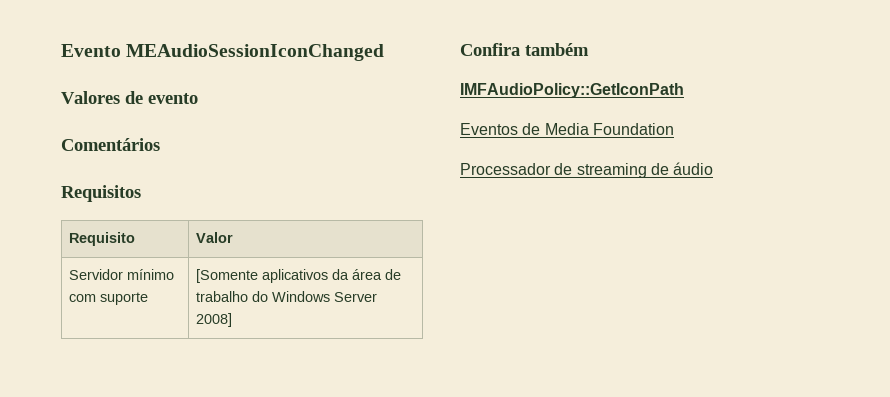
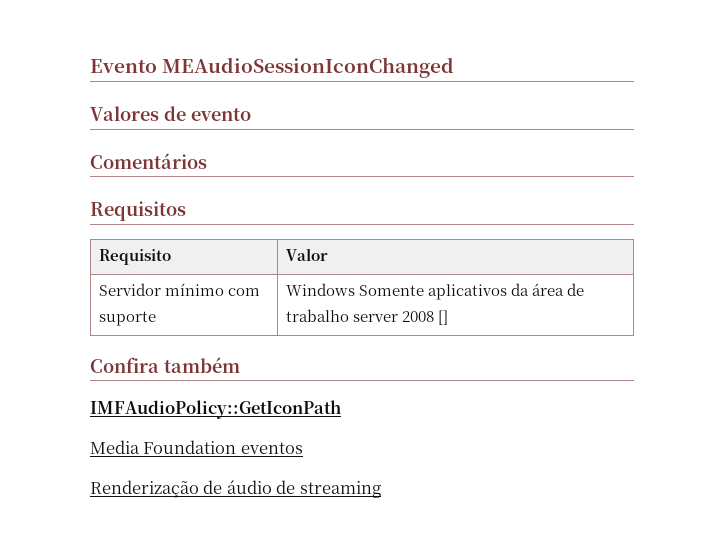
- Servidor mínimo com suporte | [Somente aplicativos da área de trabalho do Windows Server 2008]
+ Servidor mínimo com suporte | Windows Somente aplicativos da área de trabalho server 2008 []
- Eventos de Media Foundation
- Processador de streaming de áudio
+ Media Foundation eventos
+ Renderização de áudio de streaming

